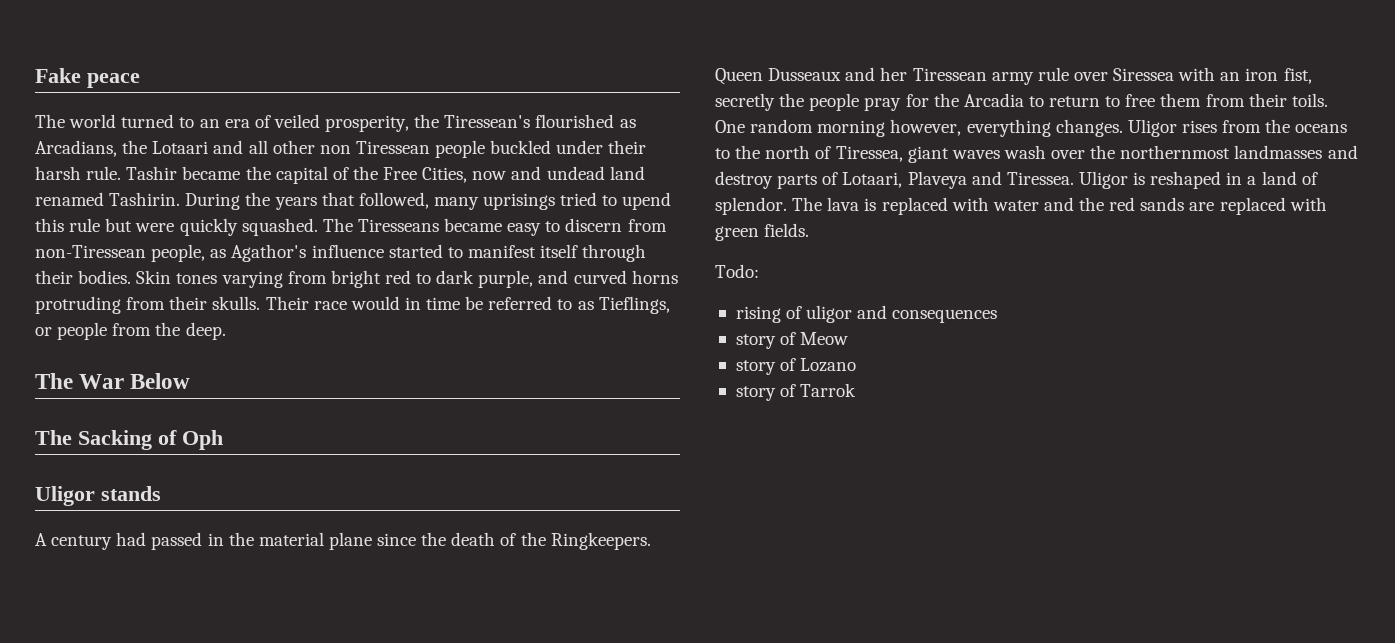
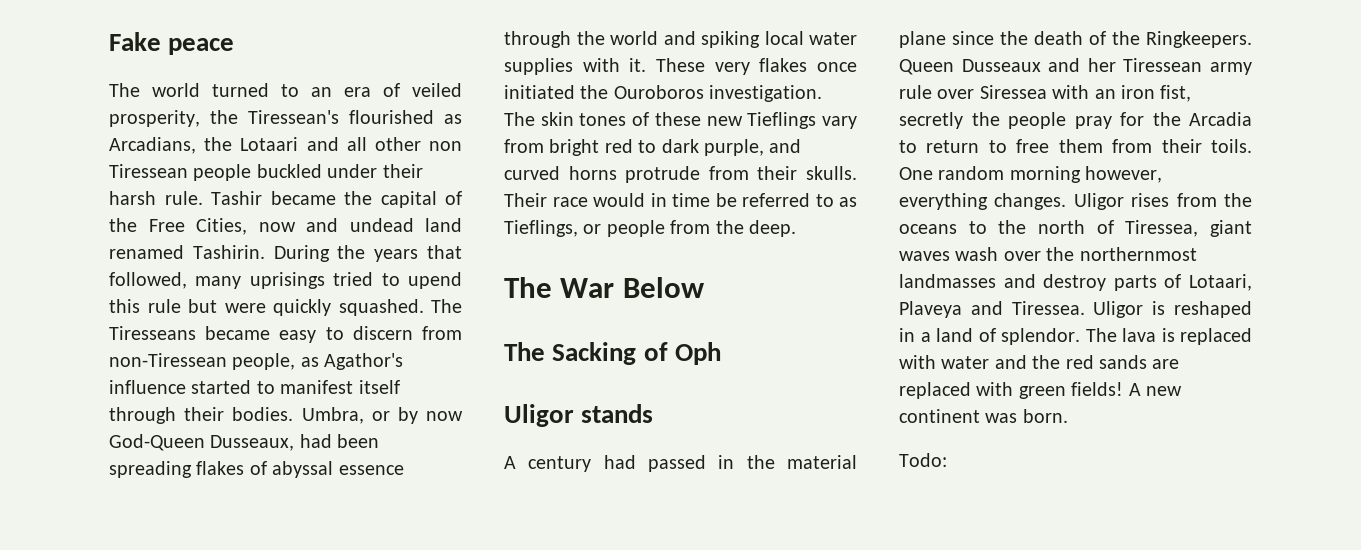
- Skin tones varying from bright red to dark purple, and curved horns protruding from their skulls.
+ Umbra, or by now God-Queen Dusseaux, had been spreading flakes of abyssal essence through the world and spiking local water supplies with it. These very flakes once initiated the Ouroboros investigation. The skin tones of these new Tieflings vary from bright red to dark purple, and curved horns protrude from their skulls.
- The lava is replaced with water and the red sands are replaced with green fields.
+ The lava is replaced with water and the red sands are replaced with green fields! A new continent was born.
  Todo:
- rising of uligor and consequences
- story of Meow
- story of Lozano
- story of Tarrok

